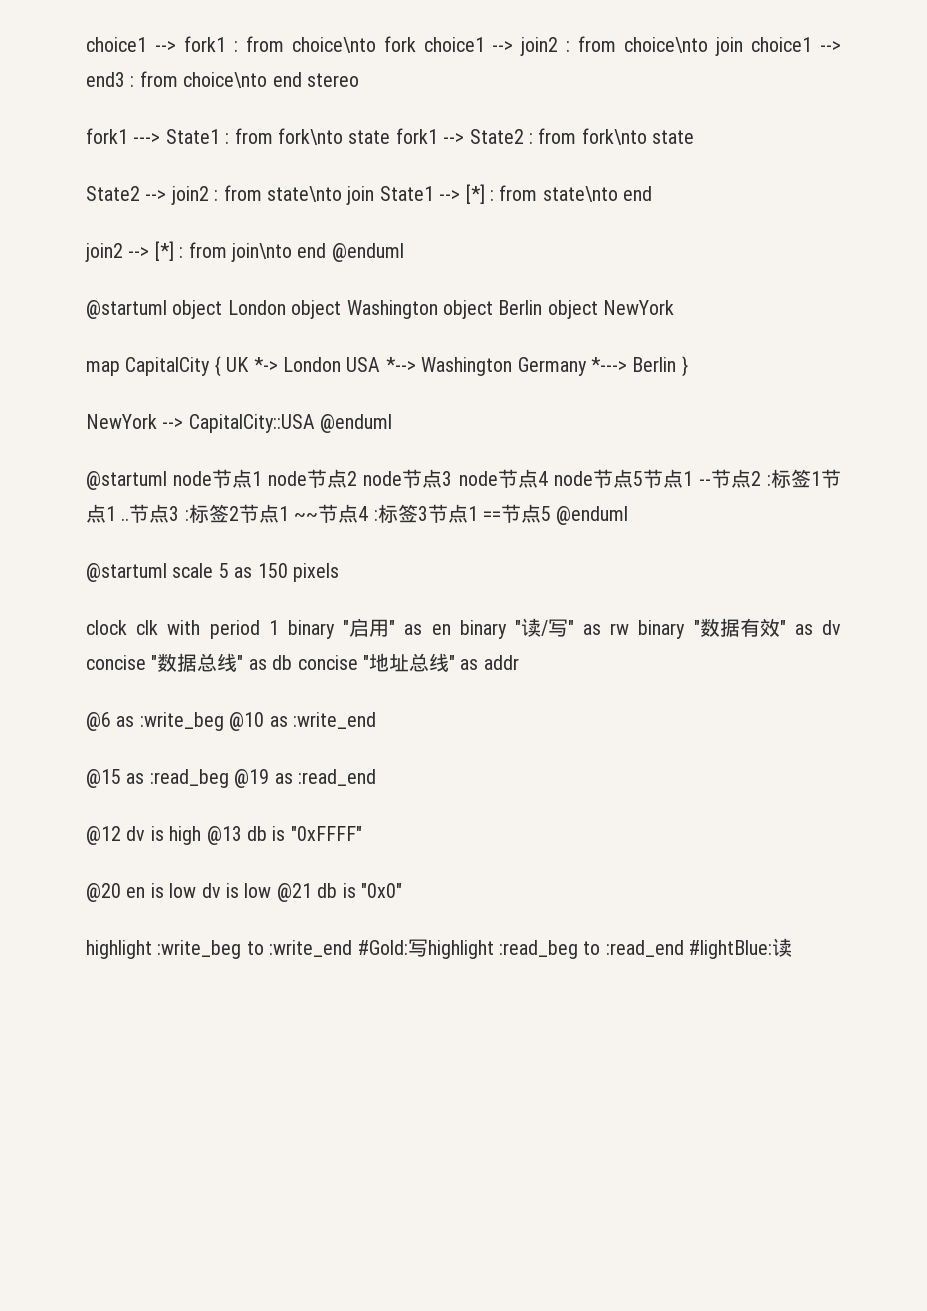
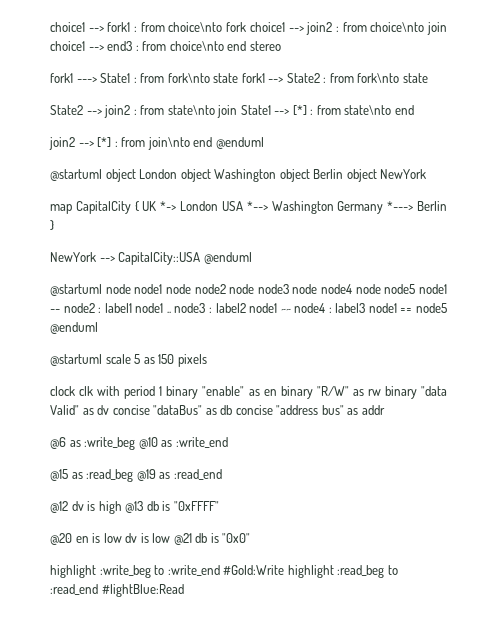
- @startuml node节点1 node节点2 node节点3 node节点4 node节点5节点1 --节点2 :标签1节点1 ..节点3 :标签2节点1 ~~节点4 :标签3节点1 ==节点5 @enduml
+ @startuml node node1 node node2 node node3 node node4 node node5 node1 -- node2 : label1 node1 .. node3 : label2 node1 ~~ node4 : label3 node1 == node5 @enduml
- clock clk with period 1 binary "启用" as en binary "读/写" as rw binary "数据有效" as dv concise "数据总线" as db concise "地址总线" as addr
+ clock clk with period 1 binary "enable" as en binary "R/W" as rw binary "data Valid" as dv concise "dataBus" as db concise "address bus" as addr
- highlight :write_beg to :write_end #Gold:写highlight :read_beg to :read_end #lightBlue:读
+ highlight :write_beg to :write_end #Gold:Write highlight :read_beg to :read_end #lightBlue:Read

